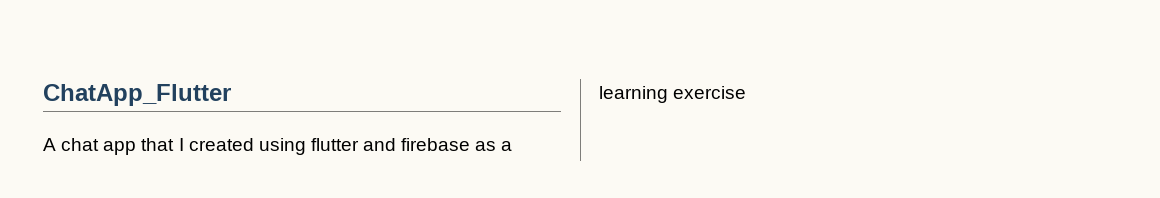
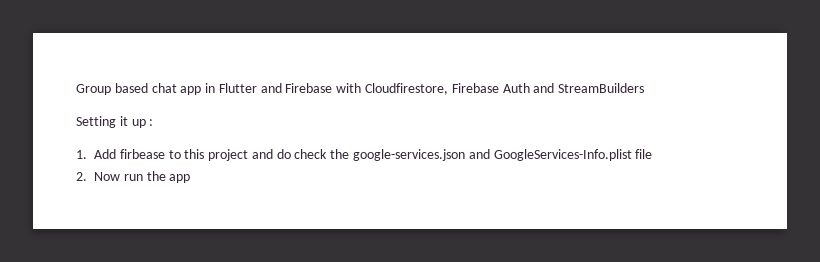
- ChatApp_Flutter
- A chat app that I created using flutter and firebase as a learning exercise
+ Group based chat app in Flutter and Firebase with Cloudfirestore, Firebase Auth and StreamBuilders
+ Setting it up :
+ 1. Add firbease to this project and do check the google-services.json and GoogleServices-Info.plist file
+ 2. Now run the app

